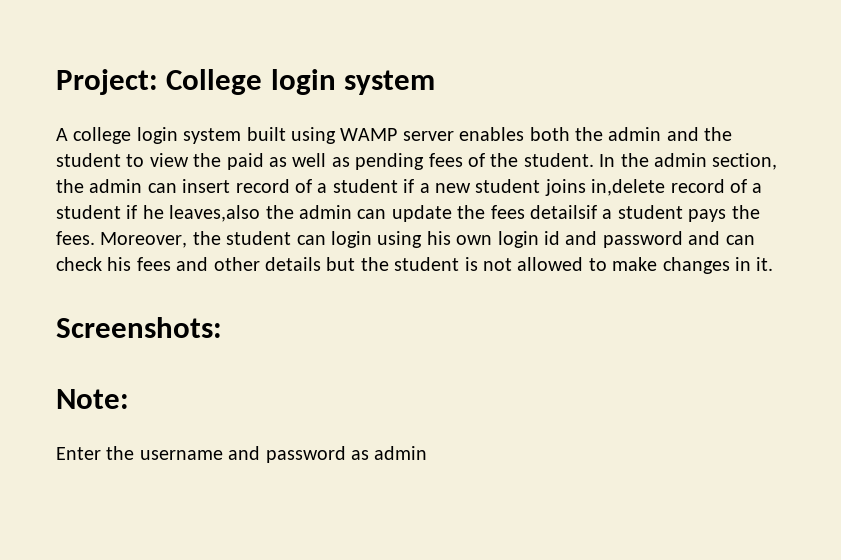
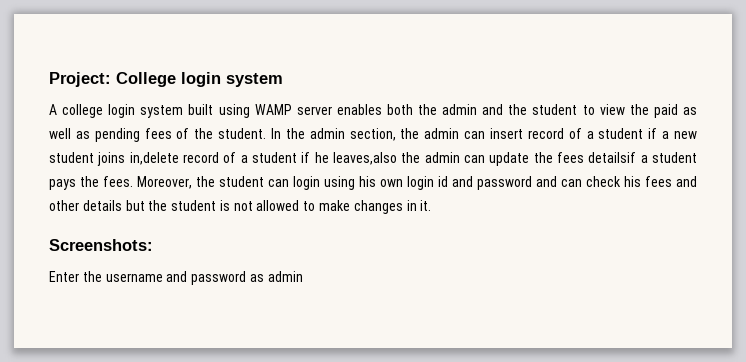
- Note:

